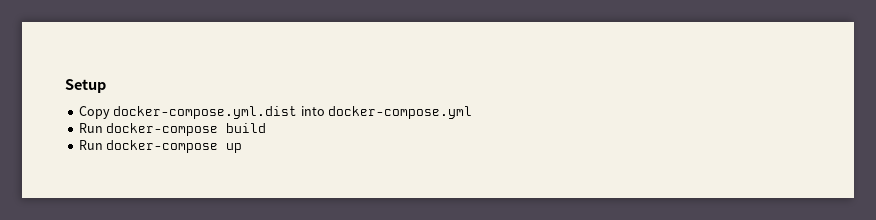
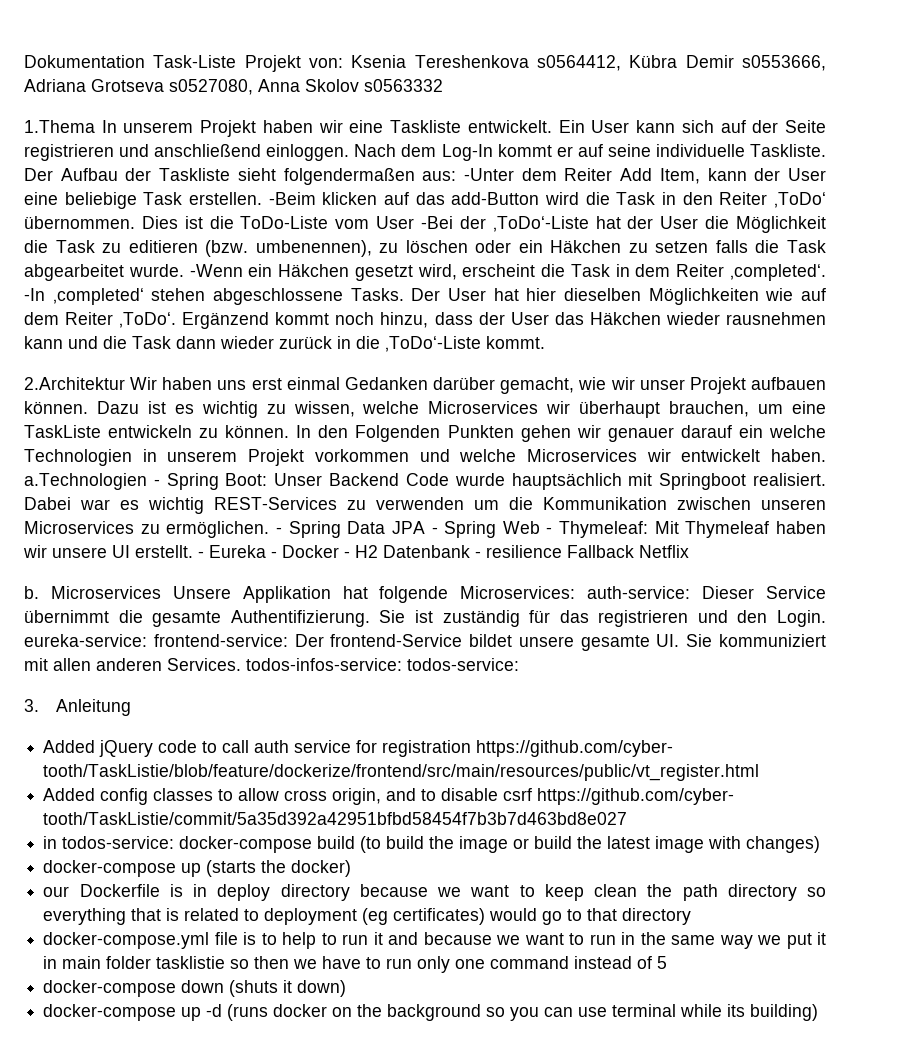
- Setup
- Copy docker-compose.yml.dist into docker-compose.yml
- Run docker-compose build
- Run docker-compose up
+ Dokumentation Task-Liste Projekt von: Ksenia Tereshenkova s0564412, Kübra Demir s0553666, Adriana Grotseva s0527080, Anna Skolov s0563332
+ 1.Thema In unserem Projekt haben wir eine Taskliste entwickelt. Ein User kann sich auf der Seite registrieren und anschließend einloggen. Nach dem Log-In kommt er auf seine individuelle Taskliste. Der Aufbau der Taskliste sieht folgendermaßen aus: -Unter dem Reiter Add Item, kann der User eine beliebige Task erstellen. -Beim klicken auf das add-Button wird die Task in den Reiter ‚ToDo‘ übernommen. Dies ist die ToDo-Liste vom User -Bei der ‚ToDo‘-Liste hat der User die Möglichkeit die Task zu editieren (bzw. umbenennen), zu löschen oder ein Häkchen zu setzen falls die Task abgearbeitet wurde. -Wenn ein Häkchen gesetzt wird, erscheint die Task in dem Reiter ‚completed‘. -In ‚completed‘ stehen abgeschlossene Tasks. Der User hat hier dieselben Möglichkeiten wie auf dem Reiter ‚ToDo‘. Ergänzend kommt noch hinzu, dass der User das Häkchen wieder rausnehmen kann und die Task dann wieder zurück in die ‚ToDo‘-Liste kommt.
+ 2.Architektur Wir haben uns erst einmal Gedanken darüber gemacht, wie wir unser Projekt aufbauen können. Dazu ist es wichtig zu wissen, welche Microservices wir überhaupt brauchen, um eine TaskListe entwickeln zu können. In den Folgenden Punkten gehen wir genauer darauf ein welche Technologien in unserem Projekt vorkommen und welche Microservices wir entwickelt haben. a.Technologien - Spring Boot: Unser Backend Code wurde hauptsächlich mit Springboot realisiert. Dabei war es wichtig REST-Services zu verwenden um die Kommunikation zwischen unseren Microservices zu ermöglichen. - Spring Data JPA - Spring Web - Thymeleaf: Mit Thymeleaf haben wir unsere UI erstellt. - Eureka - Docker - H2 Datenbank - resilience Fallback Netflix
+ b. Microservices Unsere Applikation hat folgende Microservices: auth-service: Dieser Service übernimmt die gesamte Authentifizierung. Sie ist zuständig für das registrieren und den Login. eureka-service: frontend-service: Der frontend-Service bildet unsere gesamte UI. Sie kommuniziert mit allen anderen Services. todos-infos-service: todos-service:
+ 3. Anleitung
+ Added jQuery code to call auth service for registration https://github.com/cyber- tooth/TaskListie/blob/feature/dockerize/frontend/src/main/resources/public/vt_register.html
+ Added config classes to allow cross origin, and to disable csrf https://github.com/cyber- tooth/TaskListie/commit/5a35d392a42951bfbd58454f7b3b7d463bd8e027
+ in todos-service: docker-compose build (to build the image or build the latest image with changes)
+ docker-compose up (starts the docker)
+ our Dockerfile is in deploy directory because we want to keep clean the path directory so everything that is related to deployment (eg certificates) would go to that directory
+ docker-compose.yml file is to help to run it and because we want to run in the same way we put it in main folder tasklistie so then we have to run only one command instead of 5
+ docker-compose down (shuts it down)
+ docker-compose up -d (runs docker on the background so you can use terminal while its building)

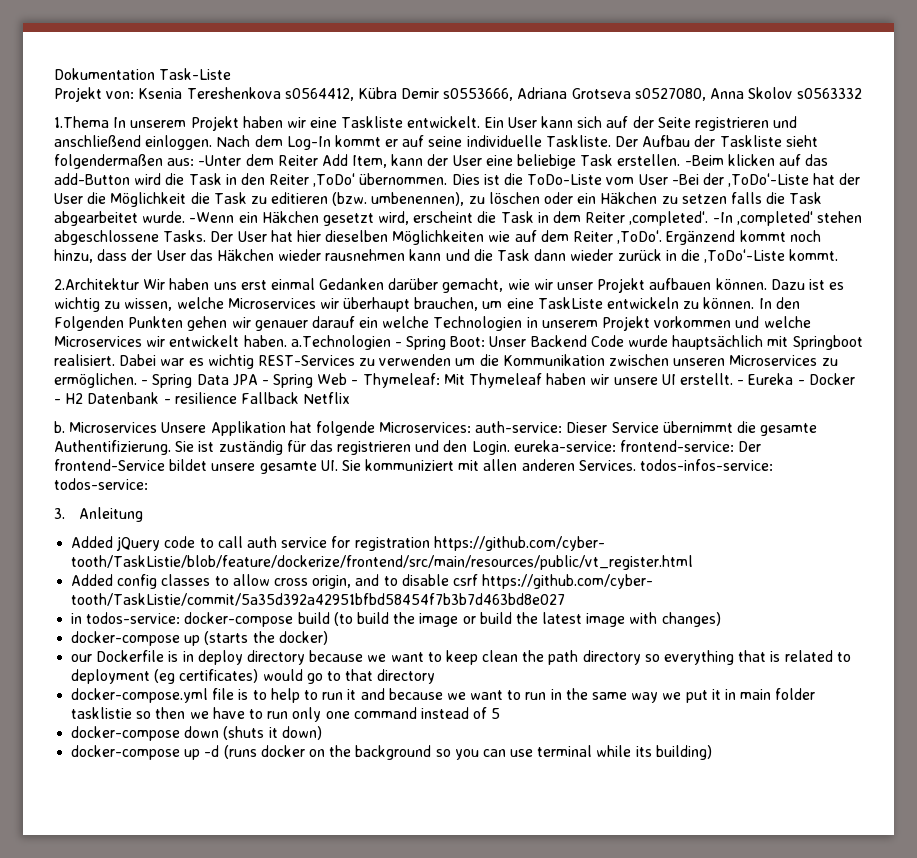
- Dokumentation Task-Liste Projekt von: Ksenia Tereshenkova s0564412, Kübra Demir s0553666, Adriana Grotseva s0527080, Anna Skolov s0563332
+ Dokumentation Task-Liste
+ Projekt von: Ksenia Tereshenkova s0564412, Kübra Demir s0553666, Adriana Grotseva s0527080, Anna Skolov s0563332

